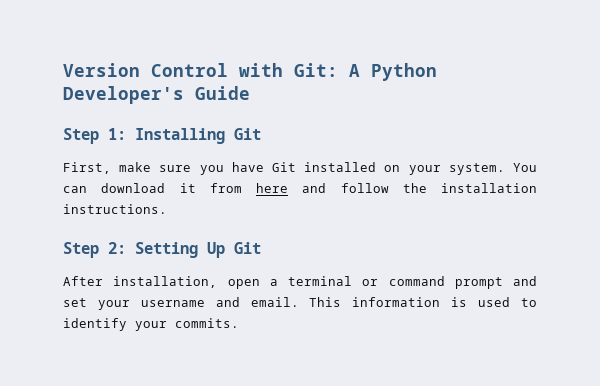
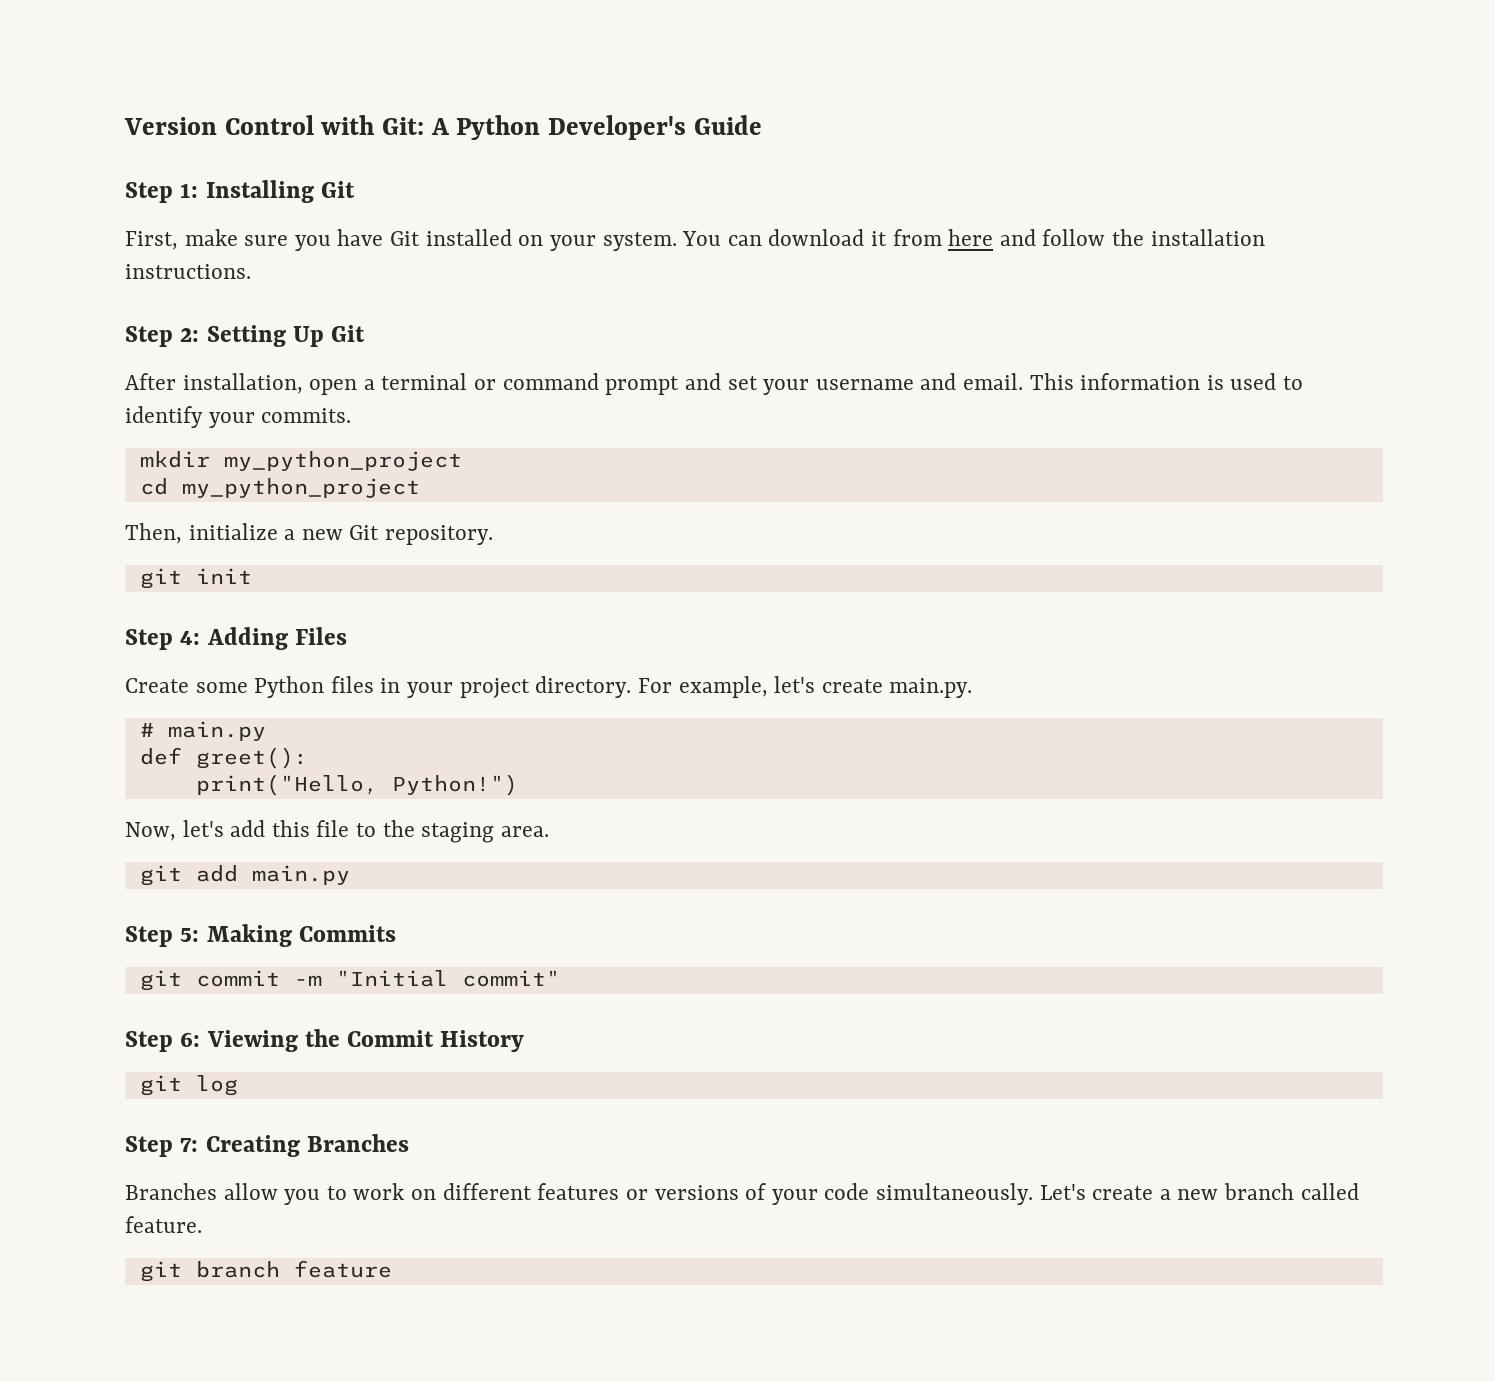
+ mkdir my_python_project
+ cd my_python_project
+ Then, initialize a new Git repository.
+ git init
+ Step 4: Adding Files
+ Create some Python files in your project directory. For example, let's create main.py.
+ # main.py
+ def greet():
+ print("Hello, Python!")
+ Now, let's add this file to the staging area.
+ git add main.py
+ Step 5: Making Commits
+ git commit -m "Initial commit"
+ Step 6: Viewing the Commit History
+ git log
+ Step 7: Creating Branches
+ Branches allow you to work on different features or versions of your code simultaneously. Let's create a new branch called feature.
+ git branch feature

